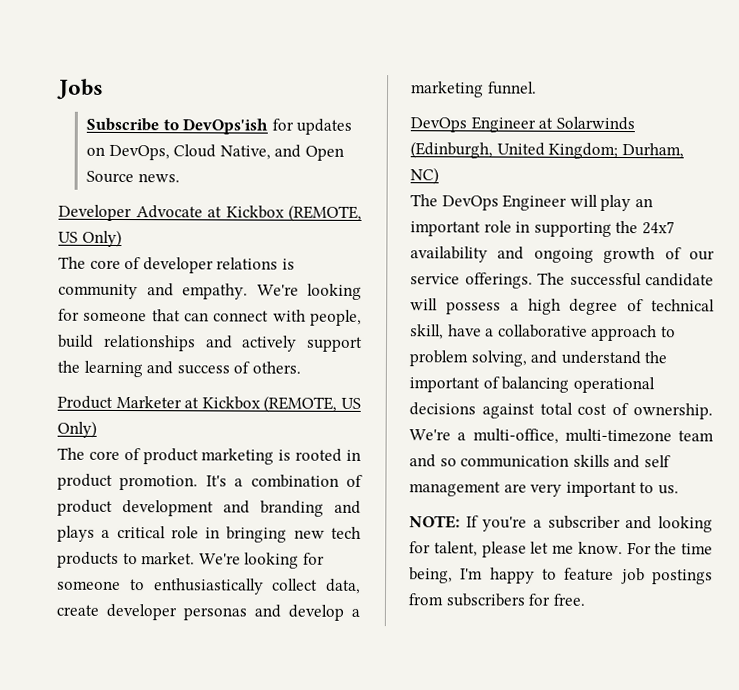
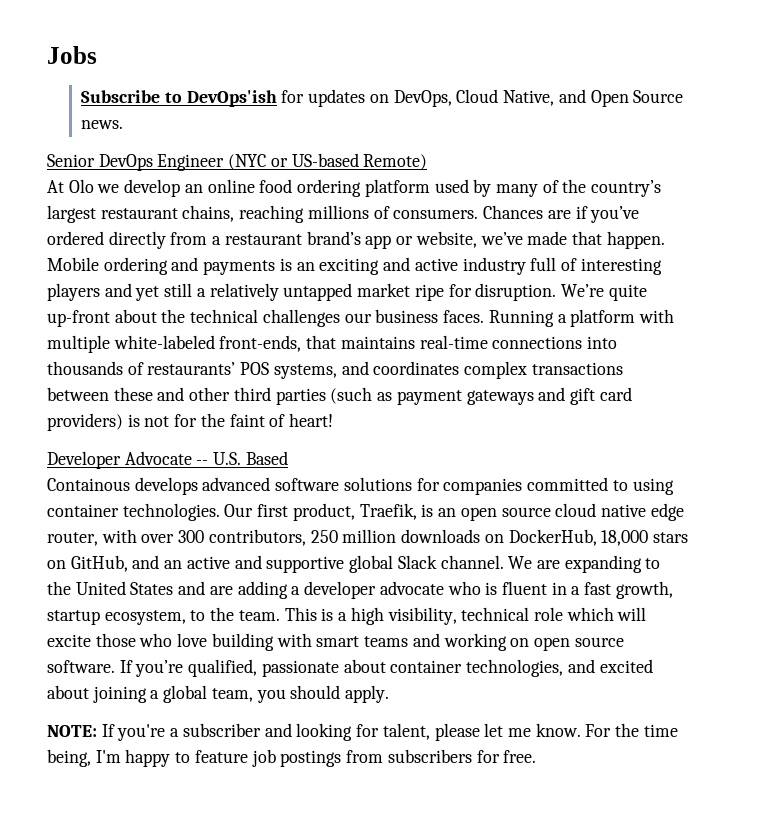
- Developer Advocate at Kickbox (REMOTE, US Only)
- The core of developer relations is community and empathy. We're looking for someone that can connect with people, build relationships and actively support the learning and success of others.
- Product Marketer at Kickbox (REMOTE, US Only)
- The core of product marketing is rooted in product promotion. It's a combination of product development and branding and plays a critical role in bringing new tech products to market. We're looking for someone to enthusiastically collect data, create developer personas and develop a marketing funnel.
- DevOps Engineer at Solarwinds (Edinburgh, United Kingdom; Durham, NC)
- The DevOps Engineer will play an important role in supporting the 24x7 availability and ongoing growth of our service offerings. The successful candidate will possess a high degree of technical skill, have a collaborative approach to problem solving, and understand the important of balancing operational decisions against total cost of ownership. We're a multi-office, multi-timezone team and so communication skills and self management are very important to us.
+ Senior DevOps Engineer (NYC or US-based Remote)
+ At Olo we develop an online food ordering platform used by many of the country’s largest restaurant chains, reaching millions of consumers. Chances are if you’ve ordered directly from a restaurant brand’s app or website, we’ve made that happen. Mobile ordering and payments is an exciting and active industry full of interesting players and yet still a relatively untapped market ripe for disruption. We’re quite up-front about the technical challenges our business faces. Running a platform with multiple white-labeled front-ends, that maintains real-time connections into thousands of restaurants’ POS systems, and coordinates complex transactions between these and other third parties (such as payment gateways and gift card providers) is not for the faint of heart!
+ Developer Advocate -- U.S. Based
+ Containous develops advanced software solutions for companies committed to using container technologies. Our first product, Traefik, is an open source cloud native edge router, with over 300 contributors, 250 million downloads on DockerHub, 18,000 stars on GitHub, and an active and supportive global Slack channel. We are expanding to the United States and are adding a developer advocate who is fluent in a fast growth, startup ecosystem, to the team. This is a high visibility, technical role which will excite those who love building with smart teams and working on open source software. If you’re qualified, passionate about container technologies, and excited about joining a global team, you should apply.

